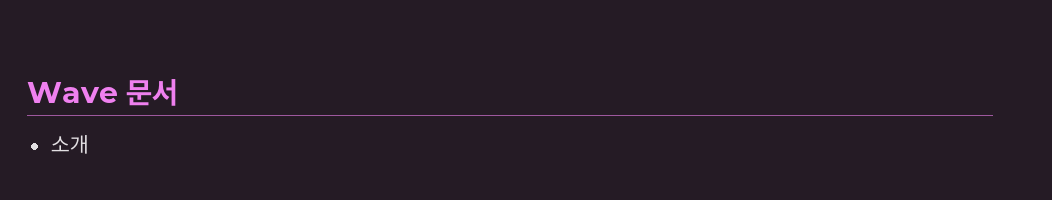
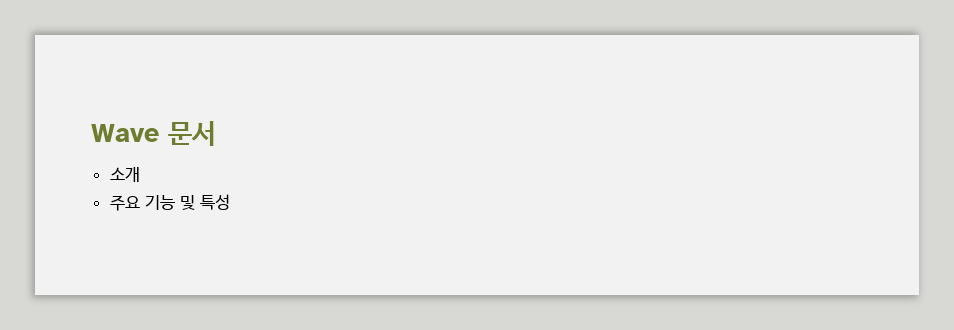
+ 주요 기능 및 특성

